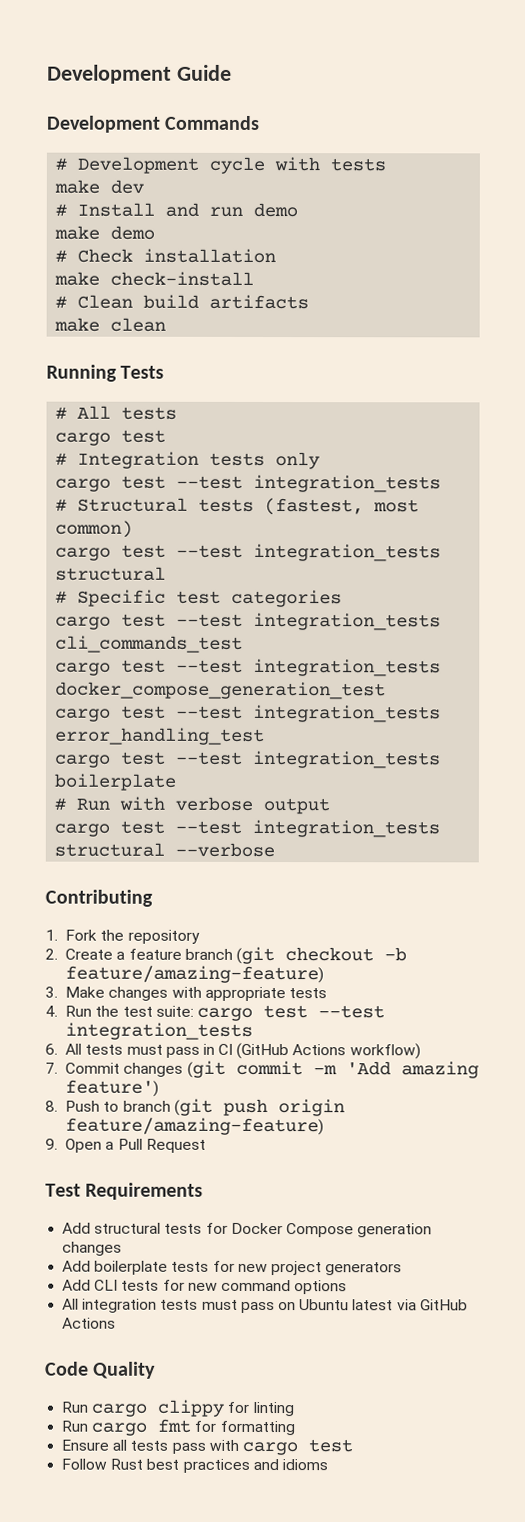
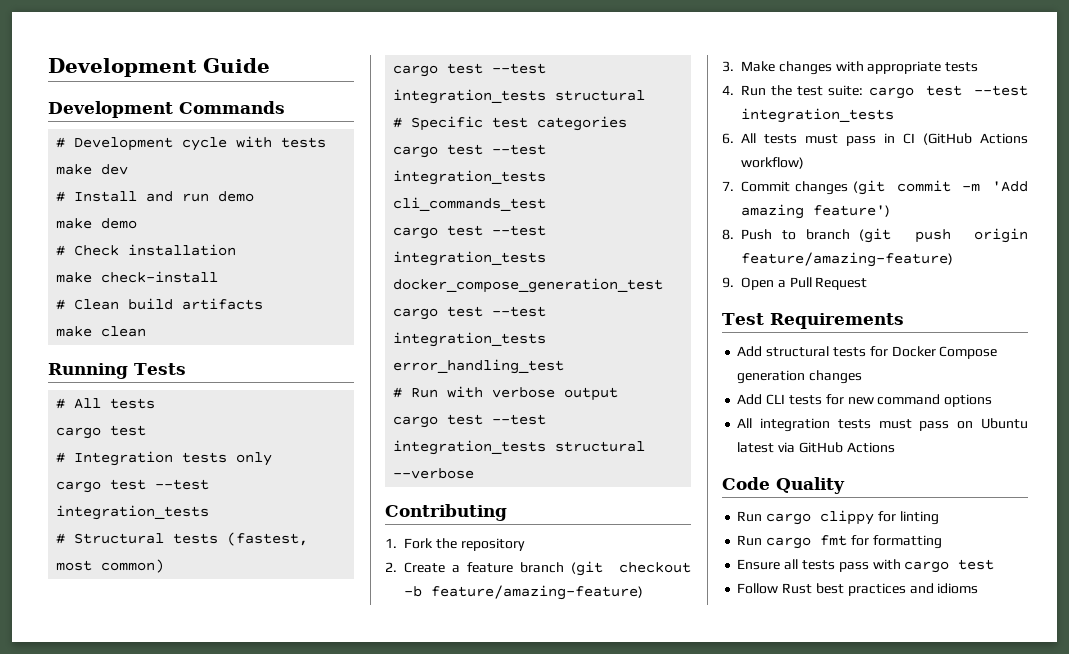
- cargo test --test integration_tests boilerplate
- Add boilerplate tests for new project generators

